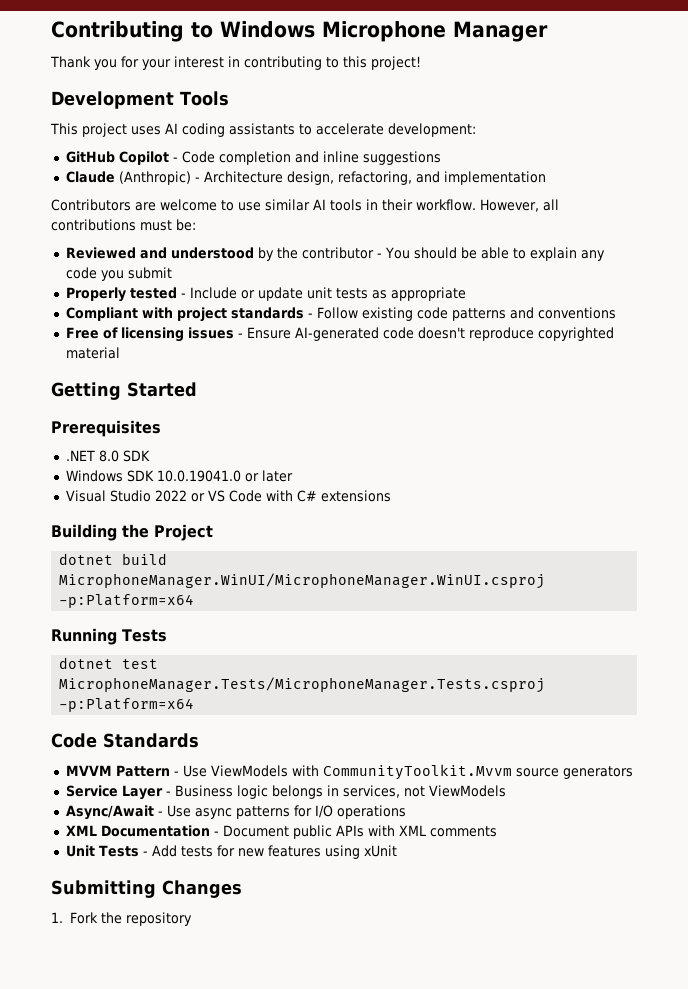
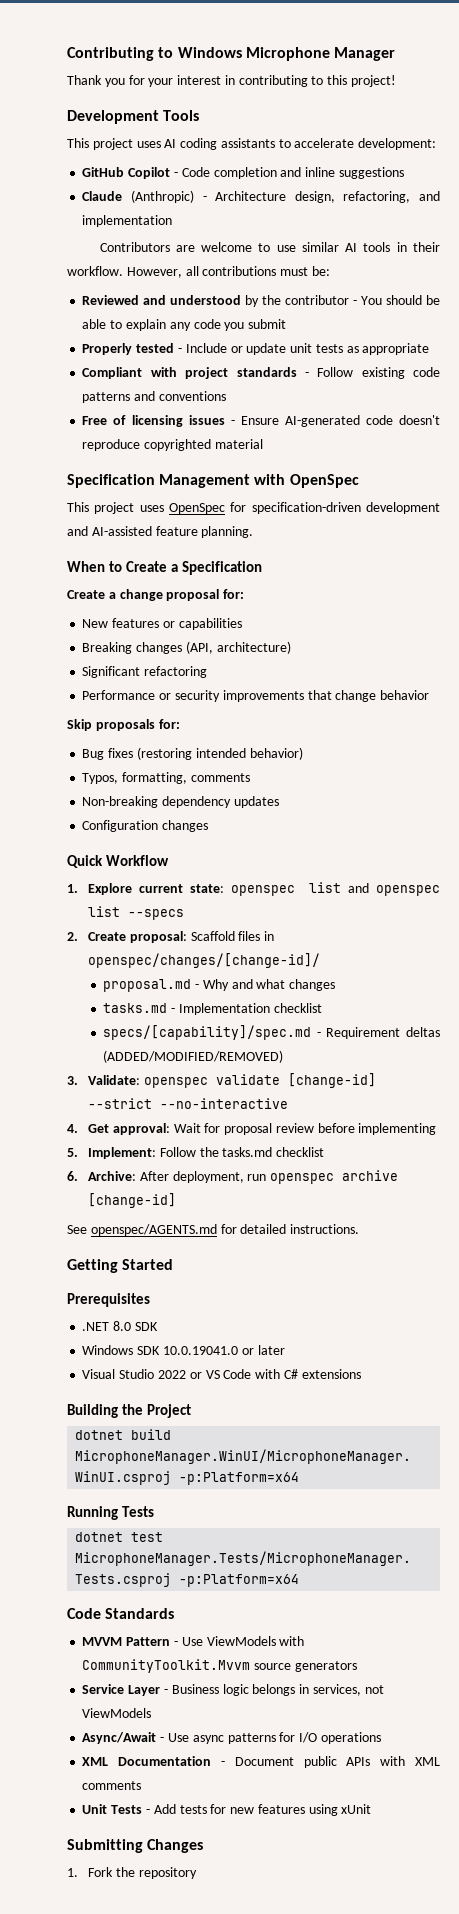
+ Specification Management with OpenSpec
+ This project uses OpenSpec for specification-driven development and AI-assisted feature planning.
+ When to Create a Specification
+ Create a change proposal for:
+ New features or capabilities
+ Breaking changes (API, architecture)
+ Significant refactoring
+ Performance or security improvements that change behavior
+ Skip proposals for:
+ Bug fixes (restoring intended behavior)
+ Typos, formatting, comments
+ Non-breaking dependency updates
+ Configuration changes
+ Quick Workflow
+ 1. Explore current state: openspec list and openspec list --specs
+ 2. Create proposal: Scaffold files in openspec/changes/[change-id]/
+ proposal.md - Why and what changes
+ tasks.md - Implementation checklist
+ specs/[capability]/spec.md - Requirement deltas (ADDED/MODIFIED/REMOVED)
+ 3. Validate: openspec validate [change-id] --strict --no-interactive
+ 4. Get approval: Wait for proposal review before implementing
+ 5. Implement: Follow the tasks.md checklist
+ 6. Archive: After deployment, run openspec archive [change-id]
+ See openspec/AGENTS.md for detailed instructions.

